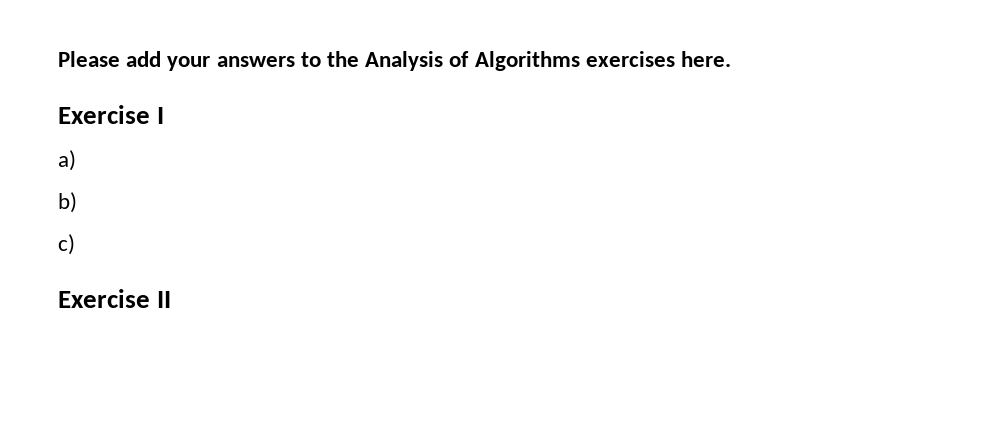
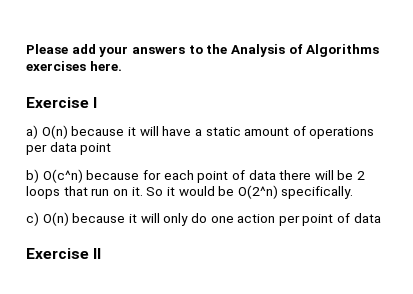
- a)
- b)
- c)
+ a) O(n) because it will have a static amount of operations per data point
+ b) O(c^n) because for each point of data there will be 2 loops that run on it. So it would be O(2^n) specifically.
+ c) O(n) because it will only do one action per point of data

